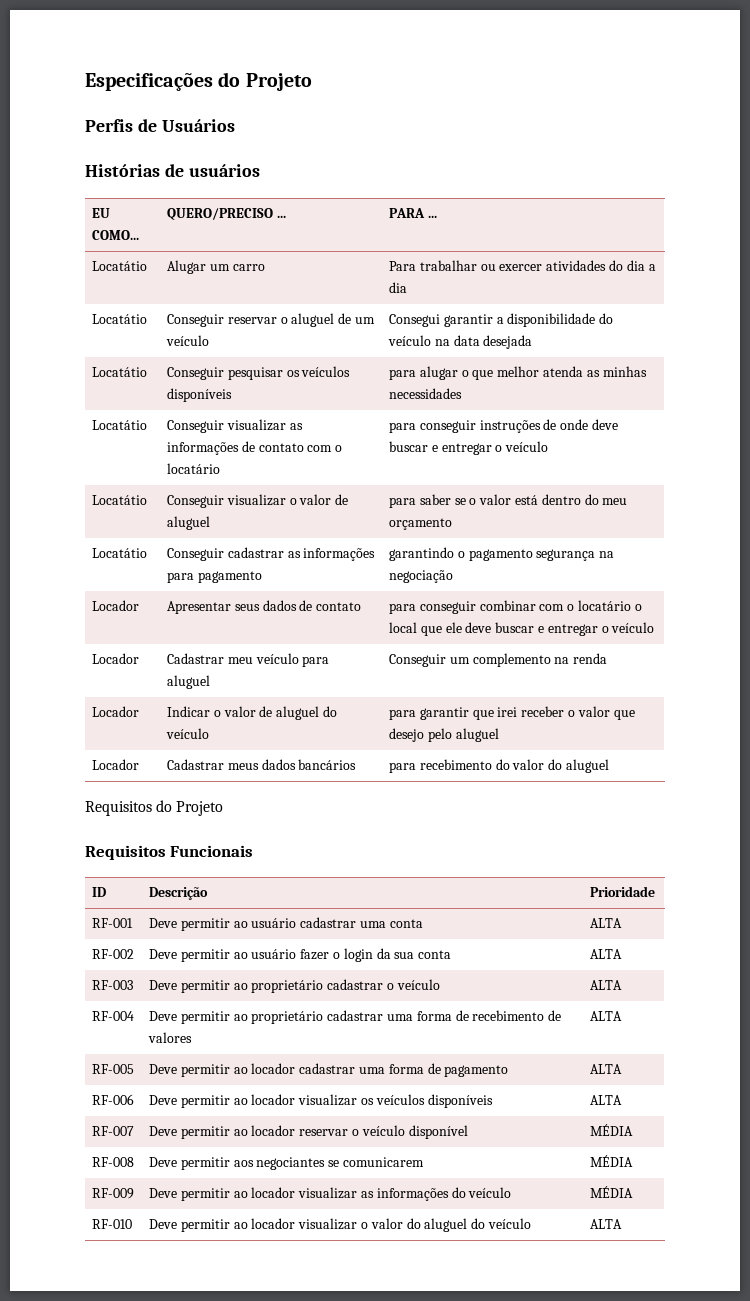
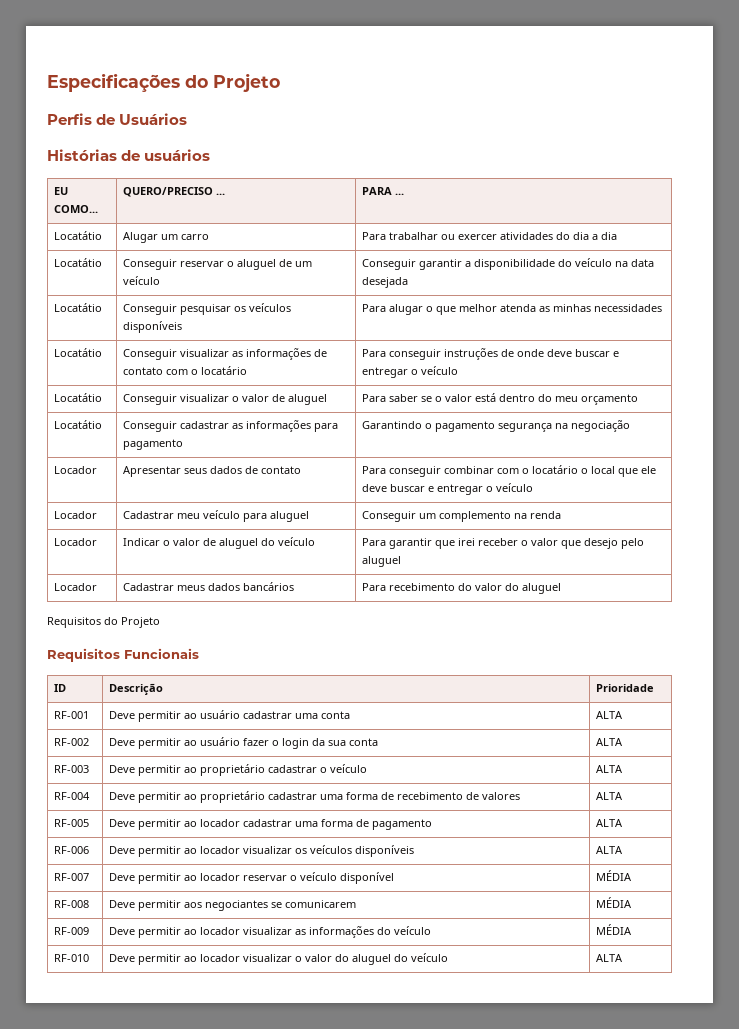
- Locatátio | Conseguir reservar o aluguel de um veículo | Consegui garantir a disponibilidade do veículo na data desejada
+ Locatátio | Conseguir reservar o aluguel de um veículo | Conseguir garantir a disponibilidade do veículo na data desejada
- Locatátio | Conseguir pesquisar os veículos disponíveis | para alugar o que melhor atenda as minhas necessidades
+ Locatátio | Conseguir pesquisar os veículos disponíveis | Para alugar o que melhor atenda as minhas necessidades
- Locatátio | Conseguir visualizar as informações de contato com o locatário | para conseguir instruções de onde deve buscar e entregar o veículo
+ Locatátio | Conseguir visualizar as informações de contato com o locatário | Para conseguir instruções de onde deve buscar e entregar o veículo
- Locatátio | Conseguir visualizar o valor de aluguel | para saber se o valor está dentro do meu orçamento
+ Locatátio | Conseguir visualizar o valor de aluguel | Para saber se o valor está dentro do meu orçamento
- Locatátio | Conseguir cadastrar as informações para pagamento | garantindo o pagamento segurança na negociação
+ Locatátio | Conseguir cadastrar as informações para pagamento | Garantindo o pagamento segurança na negociação
- Locador | Apresentar seus dados de contato | para conseguir combinar com o locatário o local que ele deve buscar e entregar o veículo
+ Locador | Apresentar seus dados de contato | Para conseguir combinar com o locatário o local que ele deve buscar e entregar o veículo
- Locador | Indicar o valor de aluguel do veículo | para garantir que irei receber o valor que desejo pelo aluguel
+ Locador | Indicar o valor de aluguel do veículo | Para garantir que irei receber o valor que desejo pelo aluguel
- Locador | Cadastrar meus dados bancários | para recebimento do valor do aluguel
+ Locador | Cadastrar meus dados bancários | Para recebimento do valor do aluguel

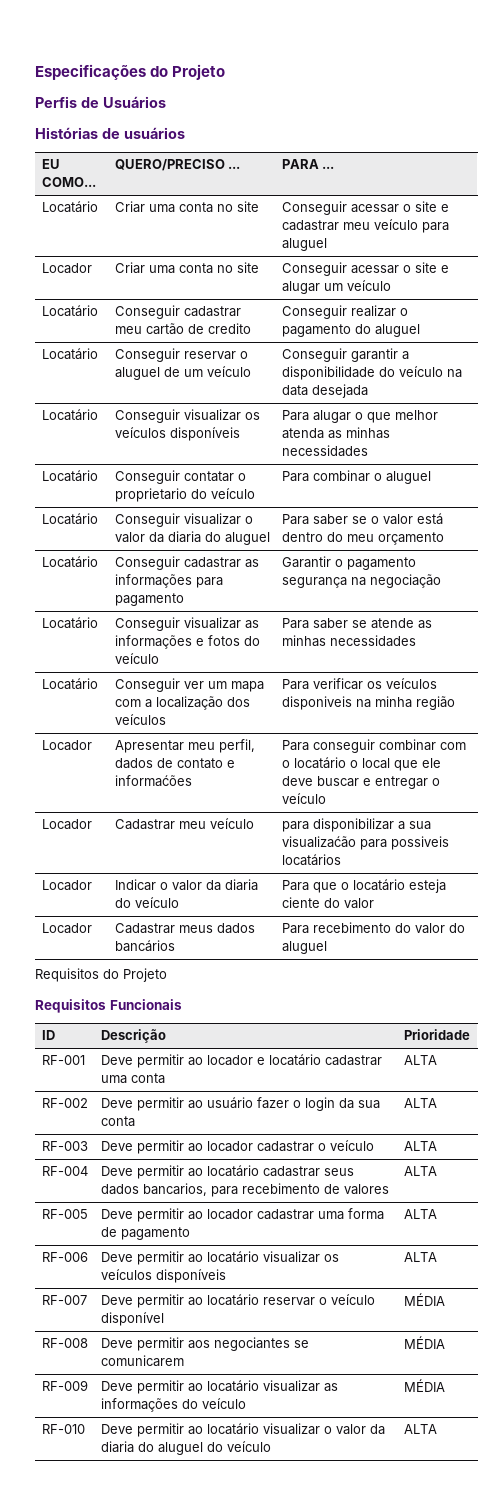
- Locatátio | Alugar um carro | Para trabalhar ou exercer atividades do dia a dia
- Locatátio | Conseguir reservar o aluguel de um veículo | Conseguir garantir a disponibilidade do veículo na data desejada
+ Locatário | Criar uma conta no site | Conseguir acessar o site e cadastrar meu veículo para aluguel
+ Locador | Criar uma conta no site | Conseguir acessar o site e alugar um veículo
+ Locatário | Conseguir cadastrar meu cartão de credito | Conseguir realizar o pagamento do aluguel
+ Locatário | Conseguir reservar o aluguel de um veículo | Conseguir garantir a disponibilidade do veículo na data desejada
- Locatátio | Conseguir pesquisar os veículos disponíveis | Para alugar o que melhor atenda as minhas necessidades
+ Locatário | Conseguir visualizar os veículos disponíveis | Para alugar o que melhor atenda as minhas necessidades
- Locatátio | Conseguir visualizar as informações de contato com o locatário | Para conseguir instruções de onde deve buscar e entregar o veículo
- Locatátio | Conseguir visualizar o valor de aluguel | Para saber se o valor está dentro do meu orçamento
+ Locatário | Conseguir contatar o proprietario do veículo | Para combinar o aluguel
+ Locatário | Conseguir visualizar o valor da diaria do aluguel | Para saber se o valor está dentro do meu orçamento
- Locatátio | Conseguir cadastrar as informações para pagamento | Garantindo o pagamento segurança na negociação
+ Locatário | Conseguir cadastrar as informações para pagamento | Garantir o pagamento segurança na negociação
+ Locatário | Conseguir visualizar as informações e fotos do veículo | Para saber se atende as minhas necessidades
+ Locatário | Conseguir ver um mapa com a localização dos veículos | Para verificar os veículos disponiveis na minha região
- Locador | Apresentar seus dados de contato | Para conseguir combinar com o locatário o local que ele deve buscar e entregar o veículo
+ Locador | Apresentar meu perfil, dados de contato e informaćões | Para conseguir combinar com o locatário o local que ele deve buscar e entregar o veículo
- Locador | Cadastrar meu veículo para aluguel | Conseguir um complemento na renda
+ Locador | Cadastrar meu veículo | para disponibilizar a sua visualizaćão para possiveis locatários
- Locador | Indicar o valor de aluguel do veículo | Para garantir que irei receber o valor que desejo pelo aluguel
+ Locador | Indicar o valor da diaria do veículo | Para que o locatário esteja ciente do valor
- RF-001 | Deve permitir ao usuário cadastrar uma conta | ALTA
+ RF-001 | Deve permitir ao locador e locatário cadastrar uma conta | ALTA
- RF-003 | Deve permitir ao proprietário cadastrar o veículo | ALTA
+ RF-003 | Deve permitir ao locador cadastrar o veículo | ALTA
- RF-004 | Deve permitir ao proprietário cadastrar uma forma de recebimento de valores | ALTA
+ RF-004 | Deve permitir ao locatário cadastrar seus dados bancarios, para recebimento de valores | ALTA
- RF-006 | Deve permitir ao locador visualizar os veículos disponíveis | ALTA
+ RF-006 | Deve permitir ao locatário visualizar os veículos disponíveis | ALTA
- RF-007 | Deve permitir ao locador reservar o veículo disponível | MÉDIA
+ RF-007 | Deve permitir ao locatário reservar o veículo disponível | MÉDIA
- RF-009 | Deve permitir ao locador visualizar as informações do veículo | MÉDIA
+ RF-009 | Deve permitir ao locatário visualizar as informações do veículo | MÉDIA
- RF-010 | Deve permitir ao locador visualizar o valor do aluguel do veículo | ALTA
+ RF-010 | Deve permitir ao locatário visualizar o valor da diaria do aluguel do veículo | ALTA

